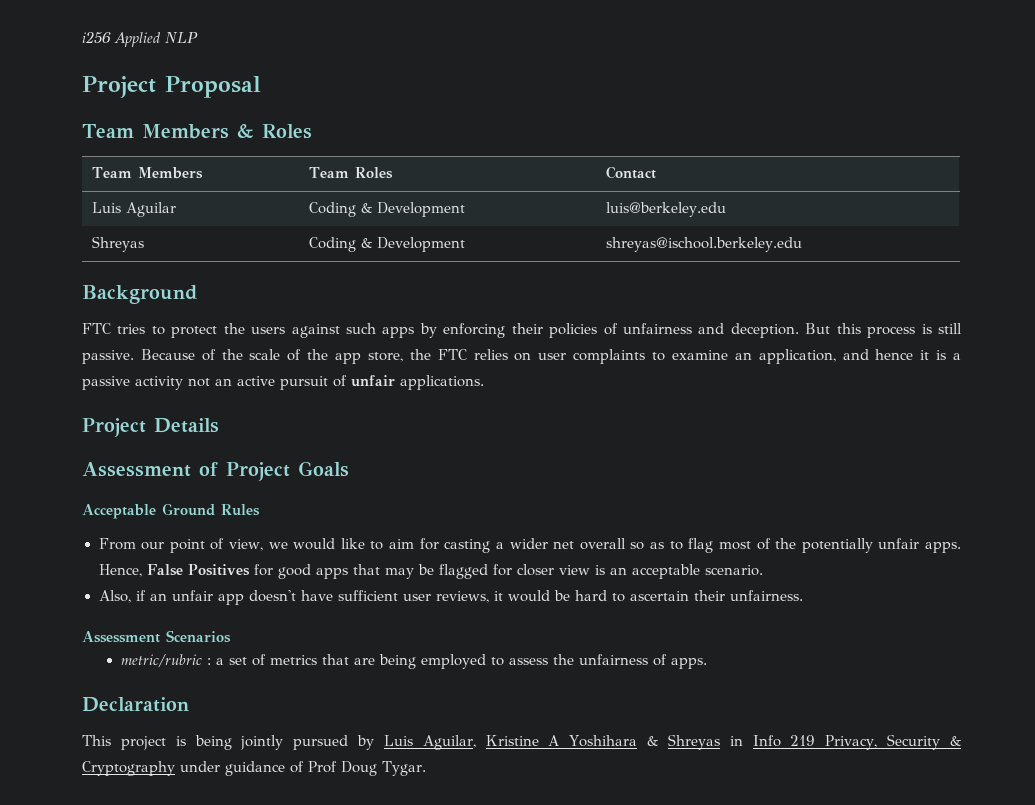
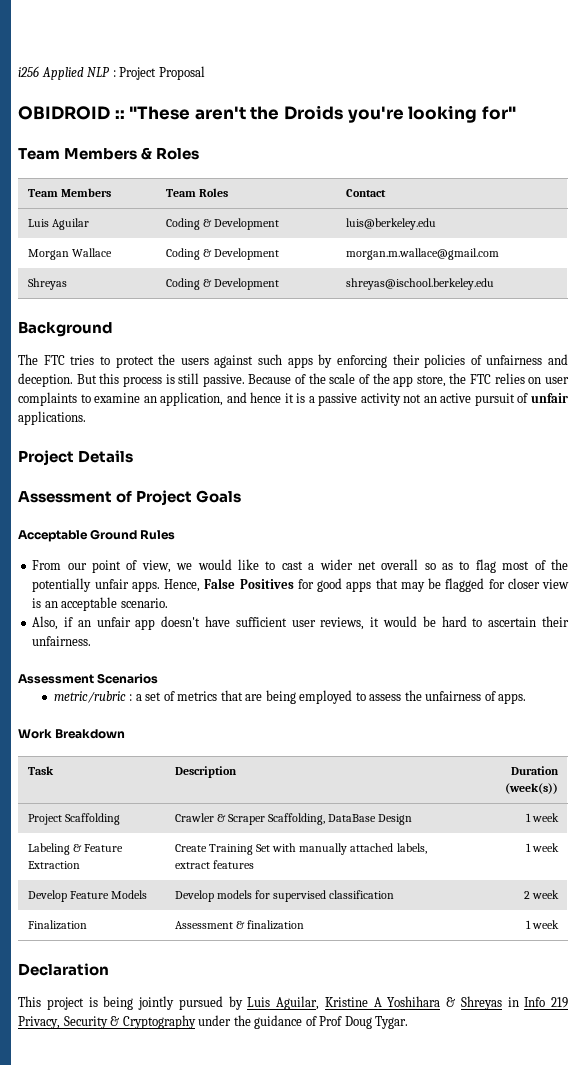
- i256 Applied NLP
- Project Proposal
+ i256 Applied NLP : Project Proposal
+ OBIDROID :: "These aren't the Droids you're looking for"
+ Morgan Wallace | Coding & Development | morgan.m.wallace@gmail.com
- FTC tries to protect the users against such apps by enforcing their policies of unfairness and deception.
+ The FTC tries to protect the users against such apps by enforcing their policies of unfairness and deception.
- From our point of view, we would like to aim for casting a wider net overall so as to flag most of the potentially unfair apps.
+ From our point of view, we would like to cast a wider net overall so as to flag most of the potentially unfair apps.
+ Work Breakdown
+ Task | Description | Duration (week(s))
+ Project Scaffolding | Crawler & Scraper Scaffolding, DataBase Design | 1 week
+ Labeling & Feature Extraction | Create Training Set with manually attached labels, extract features | 1 week
+ Develop Feature Models | Develop models for supervised classification | 2 week
+ Finalization | Assessment & finalization | 1 week
- This project is being jointly pursued by Luis Aguilar, Kristine A Yoshihara & Shreyas in Info 219 Privacy, Security & Cryptography under guidance of Prof Doug Tygar.
+ This project is being jointly pursued by Luis Aguilar, Kristine A Yoshihara & Shreyas in Info 219 Privacy, Security & Cryptography under the guidance of Prof Doug Tygar.

